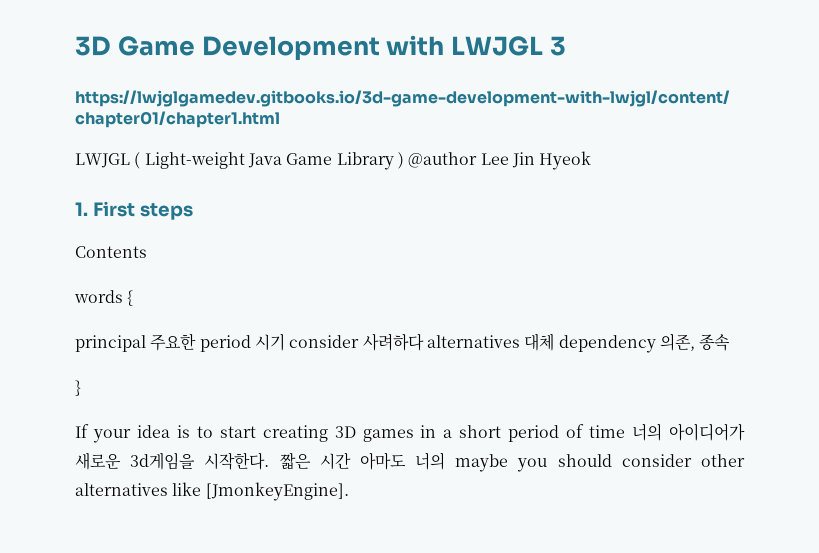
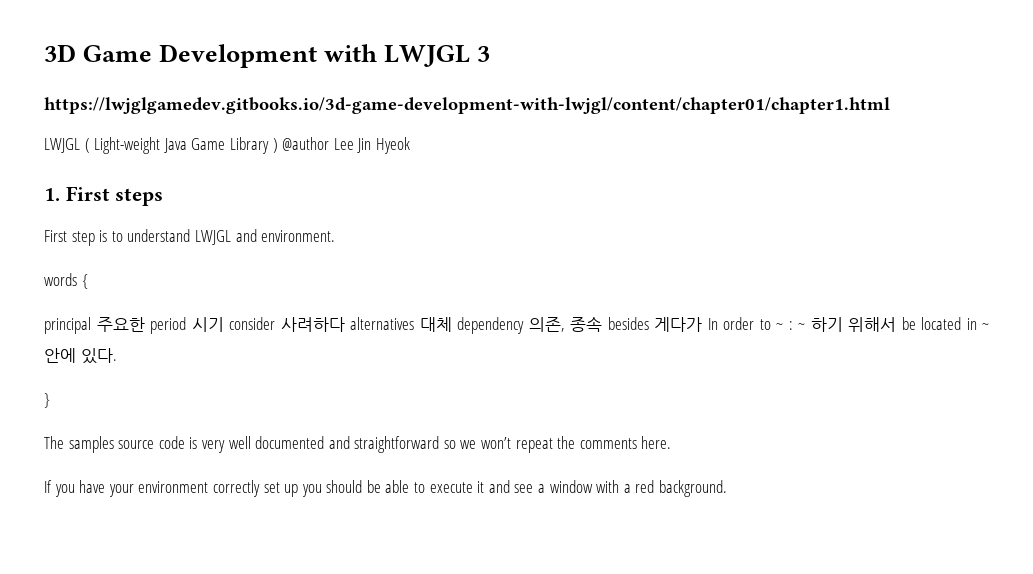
- Contents
+ First step is to understand LWJGL and environment.
- principal 주요한 period 시기 consider 사려하다 alternatives 대체 dependency 의존, 종속
+ principal 주요한 period 시기 consider 사려하다 alternatives 대체 dependency 의존, 종속 besides 게다가 In order to ~ : ~ 하기 위해서 be located in ~ 안에 있다.
  }
- If your idea is to start creating 3D games in a short period of time 너의 아이디어가 새로운 3d게임을 시작한다. 짧은 시간 아마도 너의 maybe you should consider other alternatives like [JmonkeyEngine].
+ The samples source code is very well documented and straightforward so we won’t repeat the comments here.
+ If you have your environment correctly set up you should be able to execute it and see a window with a red background.

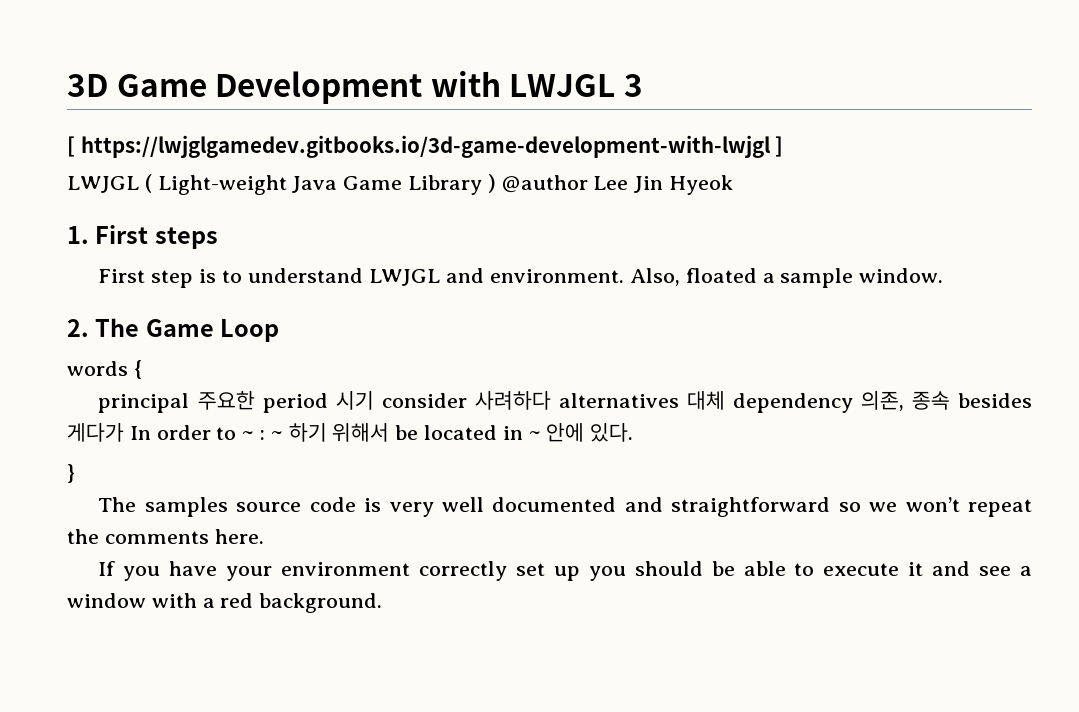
- https://lwjglgamedev.gitbooks.io/3d-game-development-with-lwjgl/content/chapter01/chapter1.html
+ [ https://lwjglgamedev.gitbooks.io/3d-game-development-with-lwjgl ]
+ Also, floated a sample window.
+ 2. The Game Loop

